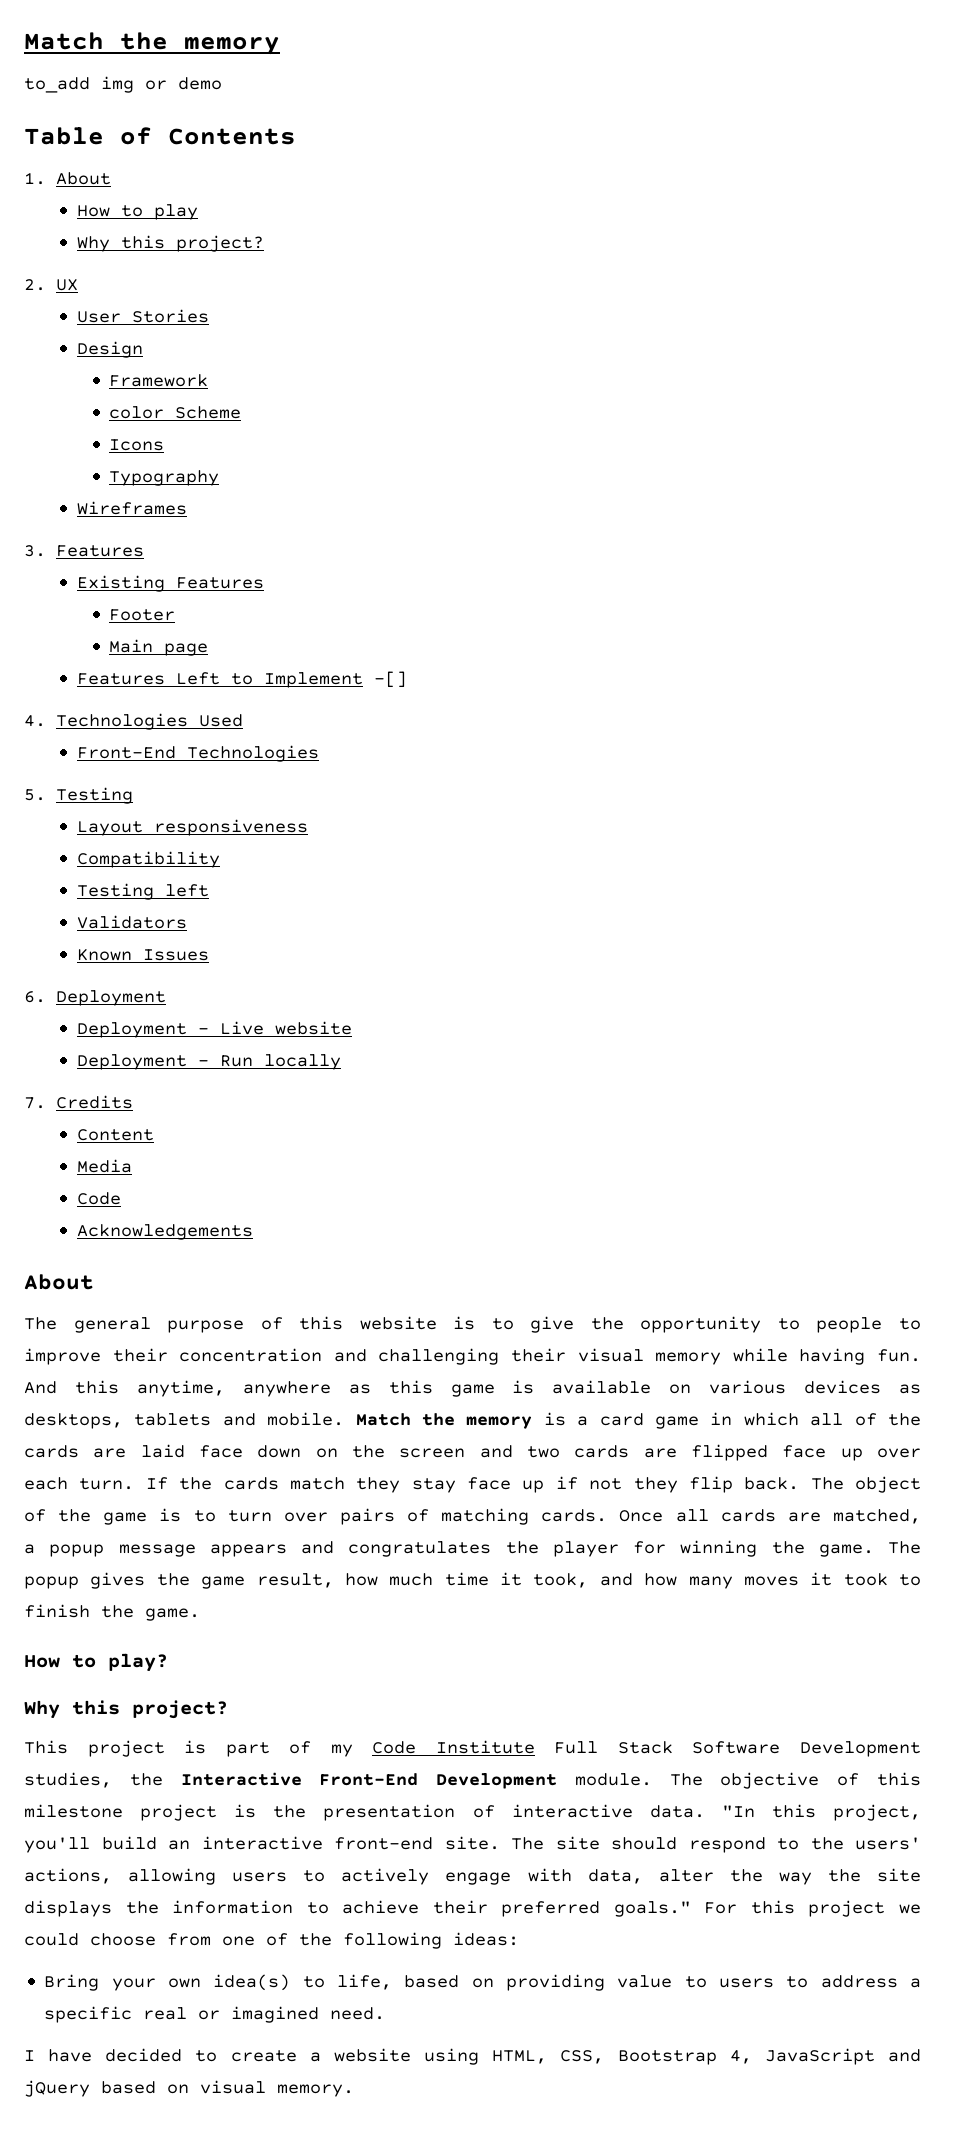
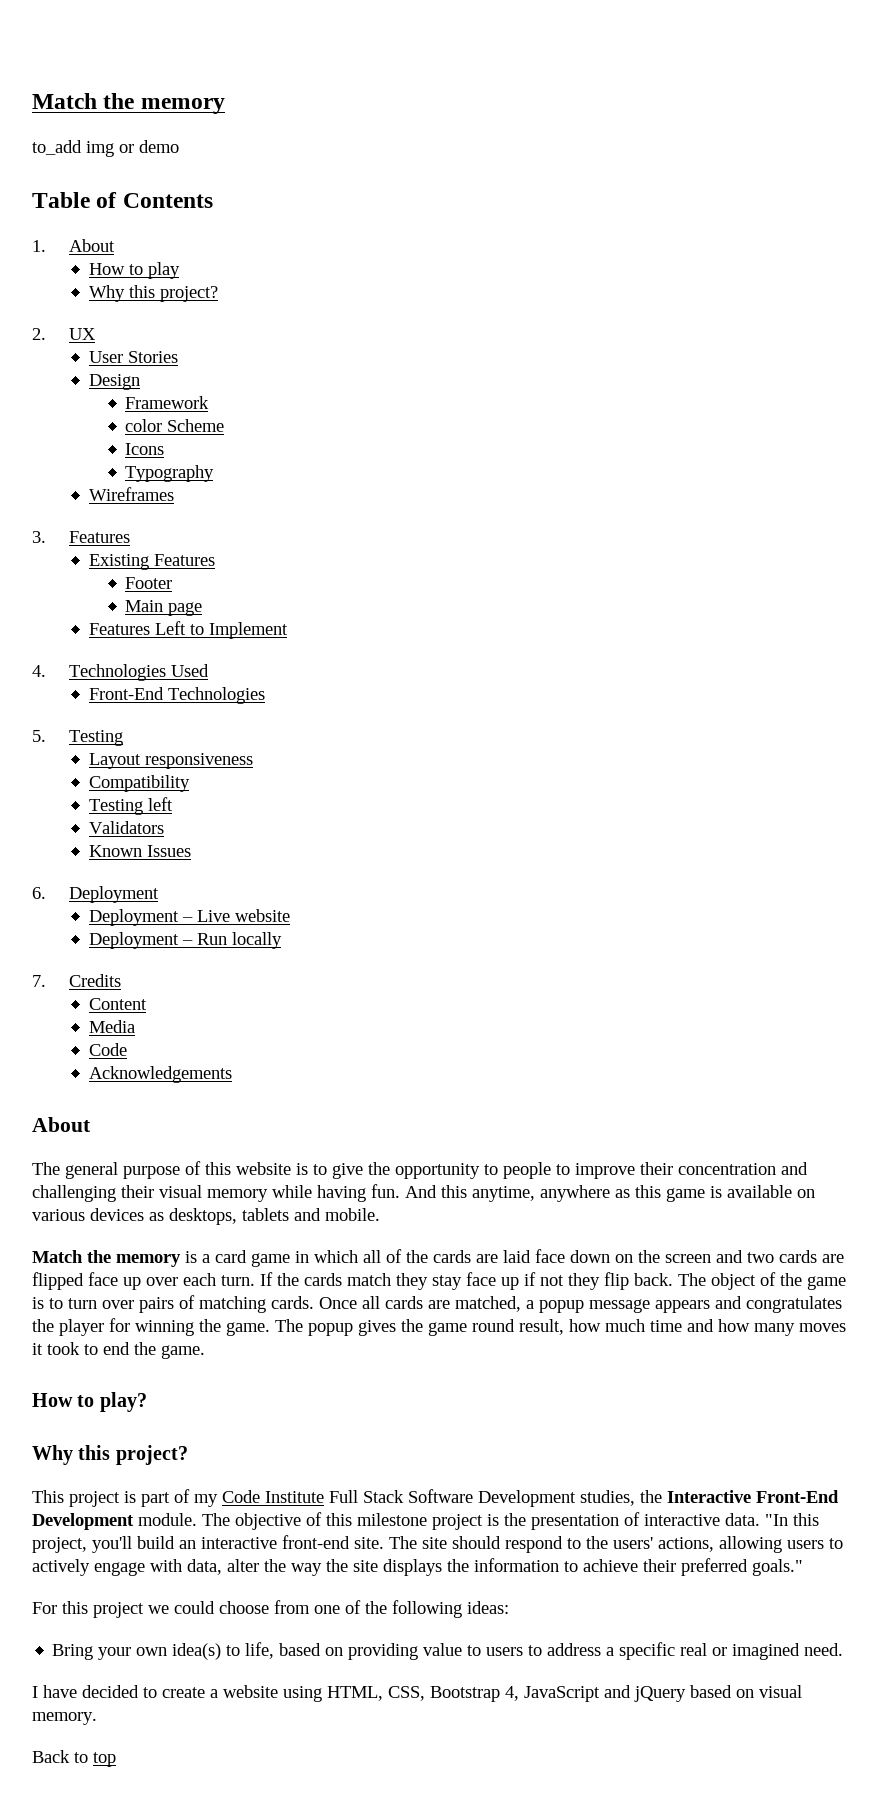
- Features Left to Implement -[]
+ Features Left to Implement
- And this anytime, anywhere as this game is available on various devices as desktops, tablets and mobile. Match the memory is a card game in which all of the cards are laid face down on the screen and two cards are flipped face up over each turn.
+ And this anytime, anywhere as this game is available on various devices as desktops, tablets and mobile.
+ Match the memory is a card game in which all of the cards are laid face down on the screen and two cards are flipped face up over each turn.
- The popup gives the game result, how much time it took, and how many moves it took to finish the game.
+ The popup gives the game round result, how much time and how many moves it took to end the game.
- The site should respond to the users' actions, allowing users to actively engage with data, alter the way the site displays the information to achieve their preferred goals." For this project we could choose from one of the following ideas:
+ The site should respond to the users' actions, allowing users to actively engage with data, alter the way the site displays the information to achieve their preferred goals."
+ For this project we could choose from one of the following ideas:
+ Back to top

